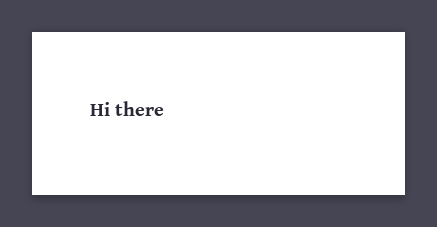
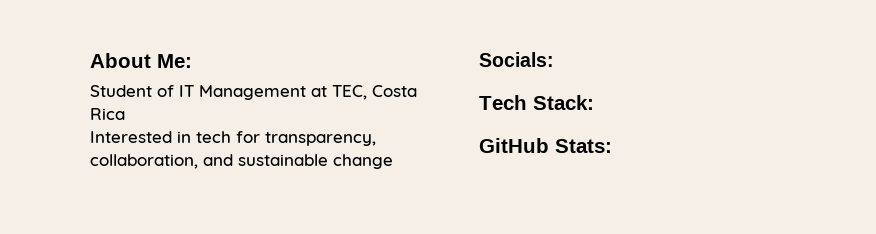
- Hi there
+ About Me:
+ Student of IT Management at TEC, Costa Rica
+ Interested in tech for transparency, collaboration, and sustainable change
+ Socials:
+ Tech Stack:
+ GitHub Stats:

